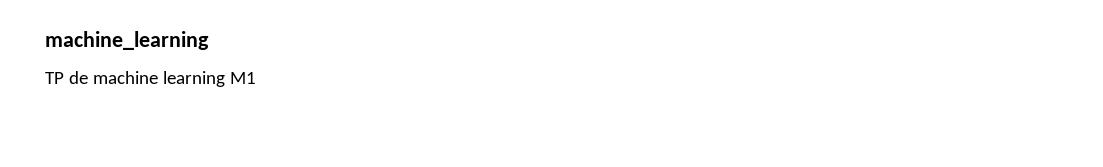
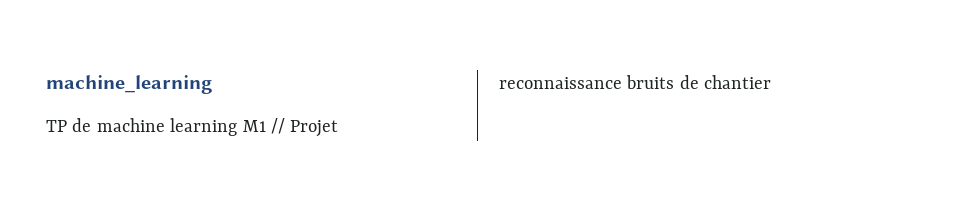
- TP de machine learning M1
+ TP de machine learning M1 // Projet reconnaissance bruits de chantier

